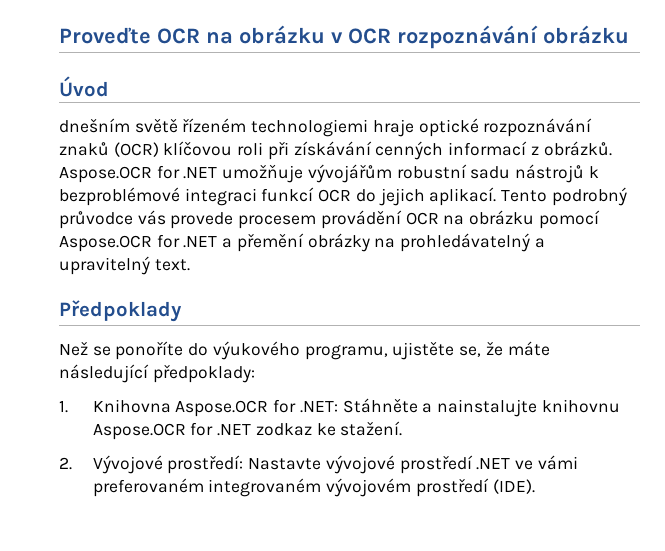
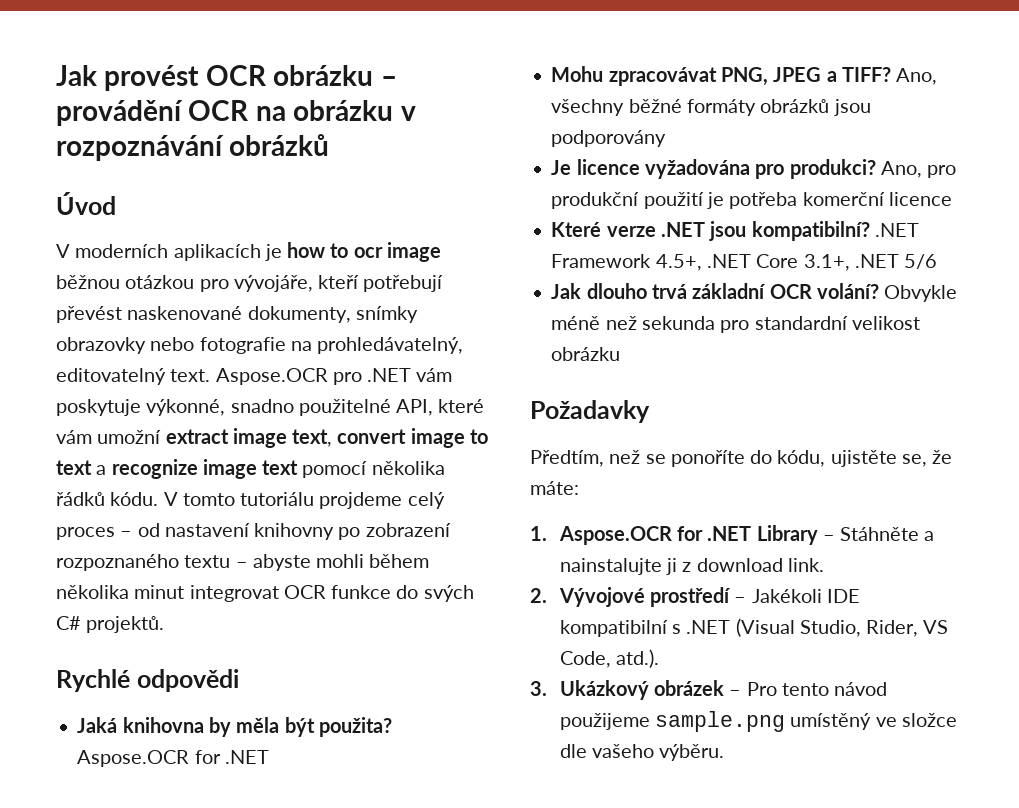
- Proveďte OCR na obrázku v OCR rozpoznávání obrázku
+ Jak provést OCR obrázku – provádění OCR na obrázku v rozpoznávání obrázků
  Úvod
- dnešním světě řízeném technologiemi hraje optické rozpoznávání znaků (OCR) klíčovou roli při získávání cenných informací z obrázků. Aspose.OCR for .NET umožňuje vývojářům robustní sadu nástrojů k bezproblémové integraci funkcí OCR do jejich aplikací. Tento podrobný průvodce vás provede procesem provádění OCR na obrázku pomocí Aspose.OCR for .NET a přemění obrázky na prohledávatelný a upravitelný text.
- Předpoklady
- Než se ponoříte do výukového programu, ujistěte se, že máte následující předpoklady:
- 1. Knihovna Aspose.OCR for .NET: Stáhněte a nainstalujte knihovnu Aspose.OCR for .NET zodkaz ke stažení.
- 2. Vývojové prostředí: Nastavte vývojové prostředí .NET ve vámi preferovaném integrovaném vývojovém prostředí (IDE).
+ V moderních aplikacích je how to ocr image běžnou otázkou pro vývojáře, kteří potřebují převést naskenované dokumenty, snímky obrazovky nebo fotografie na prohledávatelný, editovatelný text. Aspose.OCR pro .NET vám poskytuje výkonné, snadno použitelné API, které vám umožní extract image text, convert image to text a recognize image text pomocí několika řádků kódu. V tomto tutoriálu projdeme celý proces – od nastavení knihovny po zobrazení rozpoznaného textu – abyste mohli během několika minut integrovat OCR funkce do svých C# projektů.
+ Rychlé odpovědi
+ Jaká knihovna by měla být použita? Aspose.OCR for .NET
+ Mohu zpracovávat PNG, JPEG a TIFF? Ano, všechny běžné formáty obrázků jsou podporovány
+ Je licence vyžadována pro produkci? Ano, pro produkční použití je potřeba komerční licence
+ Které verze .NET jsou kompatibilní? .NET Framework 4.5+, .NET Core 3.1+, .NET 5/6
+ Jak dlouho trvá základní OCR volání? Obvykle méně než sekunda pro standardní velikost obrázku
+ Požadavky
+ Předtím, než se ponoříte do kódu, ujistěte se, že máte:
+ 1. Aspose.OCR for .NET Library – Stáhněte a nainstalujte ji z download link.
+ 2. Vývojové prostředí – Jakékoli IDE kompatibilní s .NET (Visual Studio, Rider, VS Code, atd.).
+ 3. Ukázkový obrázek – Pro tento návod použijeme sample.png umístěný ve složce dle vašeho výběru.

